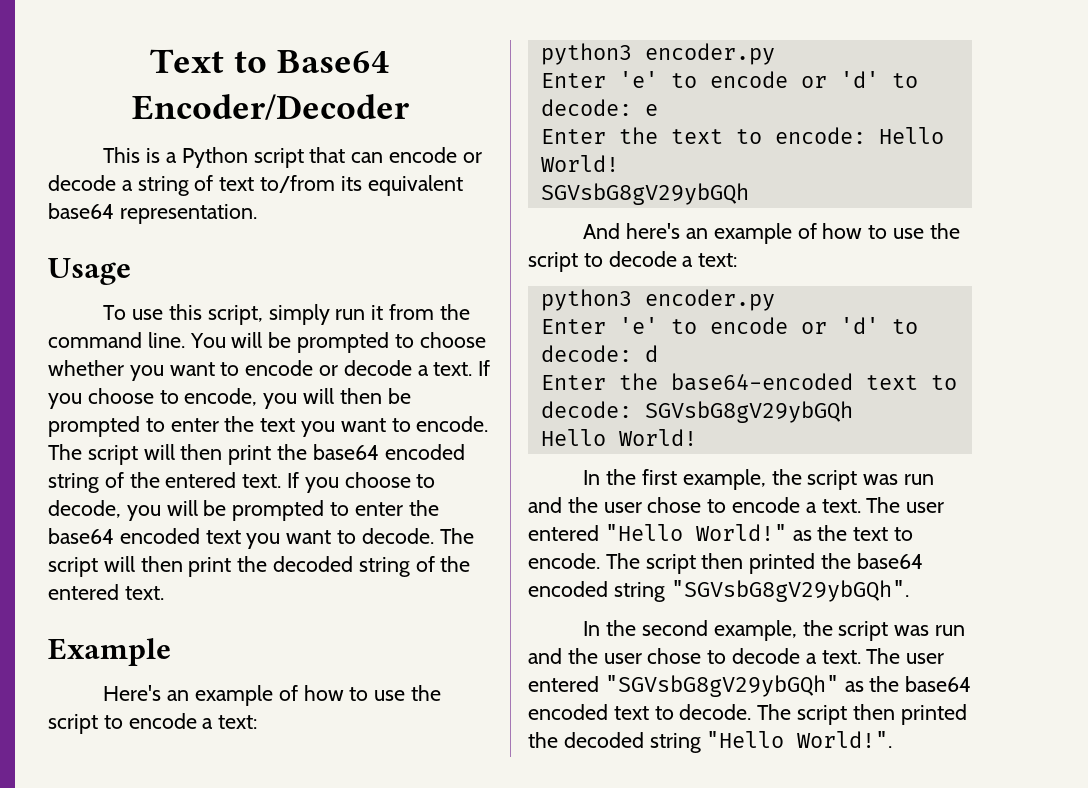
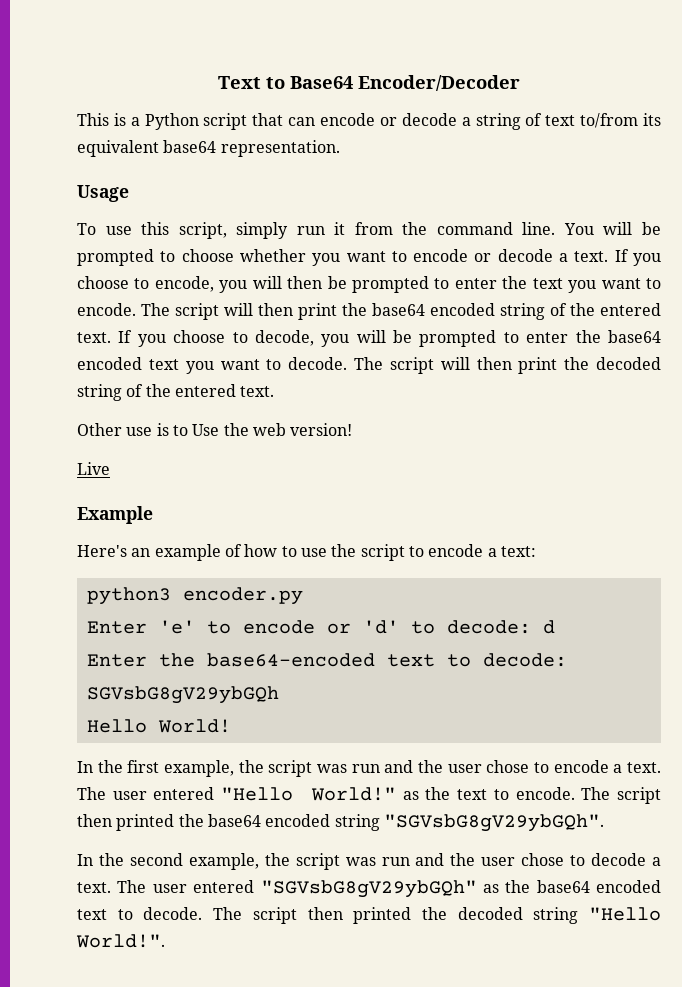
+ Other use is to Use the web version!
+ Live
- Enter 'e' to encode or 'd' to decode: e
- Enter the text to encode: Hello World!
- SGVsbG8gV29ybGQh
- And here's an example of how to use the script to decode a text:
- python3 encoder.py

